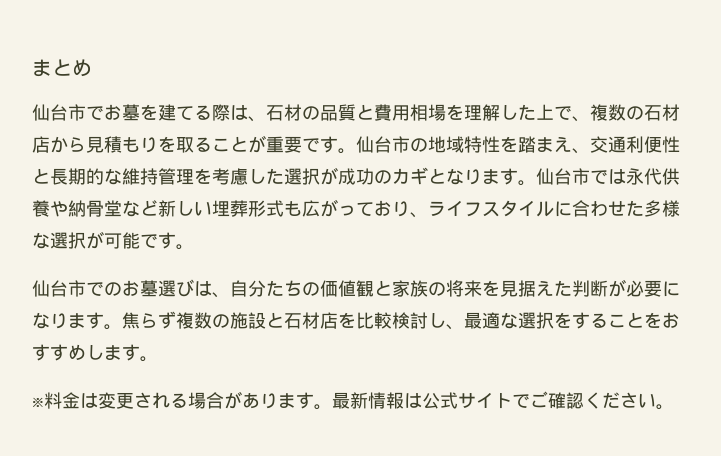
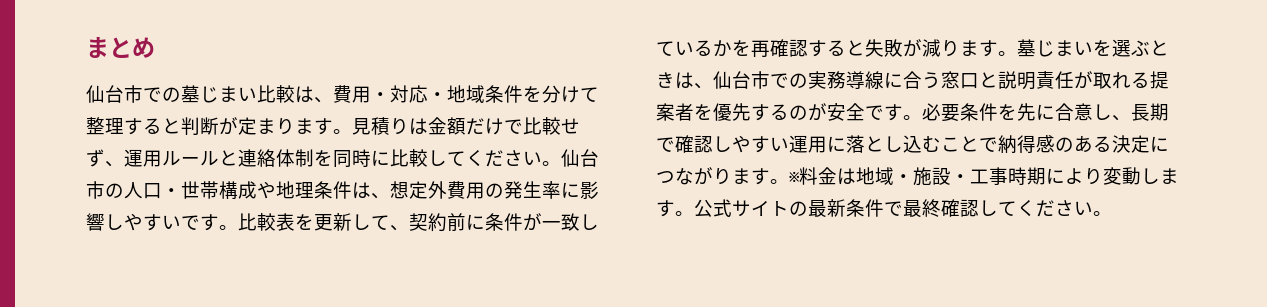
- 仙台市でお墓を建てる際は、石材の品質と費用相場を理解した上で、複数の石材店から見積もりを取ることが重要です。仙台市の地域特性を踏まえ、交通利便性と長期的な維持管理を考慮した選択が成功のカギとなります。仙台市では永代供養や納骨堂など新しい埋葬形式も広がっており、ライフスタイルに合わせた多様な選択が可能です。
- 仙台市でのお墓選びは、自分たちの価値観と家族の将来を見据えた判断が必要になります。焦らず複数の施設と石材店を比較検討し、最適な選択をすることをおすすめします。
- ※料金は変更される場合があります。最新情報は公式サイトでご確認ください。
+ 仙台市での墓じまい比較は、費用・対応・地域条件を分けて整理すると判断が定まります。見積りは金額だけで比較せず、運用ルールと連絡体制を同時に比較してください。仙台市の人口・世帯構成や地理条件は、想定外費用の発生率に影響しやすいです。比較表を更新して、契約前に条件が一致しているかを再確認すると失敗が減ります。墓じまいを選ぶときは、仙台市での実務導線に合う窓口と説明責任が取れる提案者を優先するのが安全です。必要条件を先に合意し、長期で確認しやすい運用に落とし込むことで納得感のある決定につながります。※料金は地域・施設・工事時期により変動します。公式サイトの最新条件で最終確認してください。

